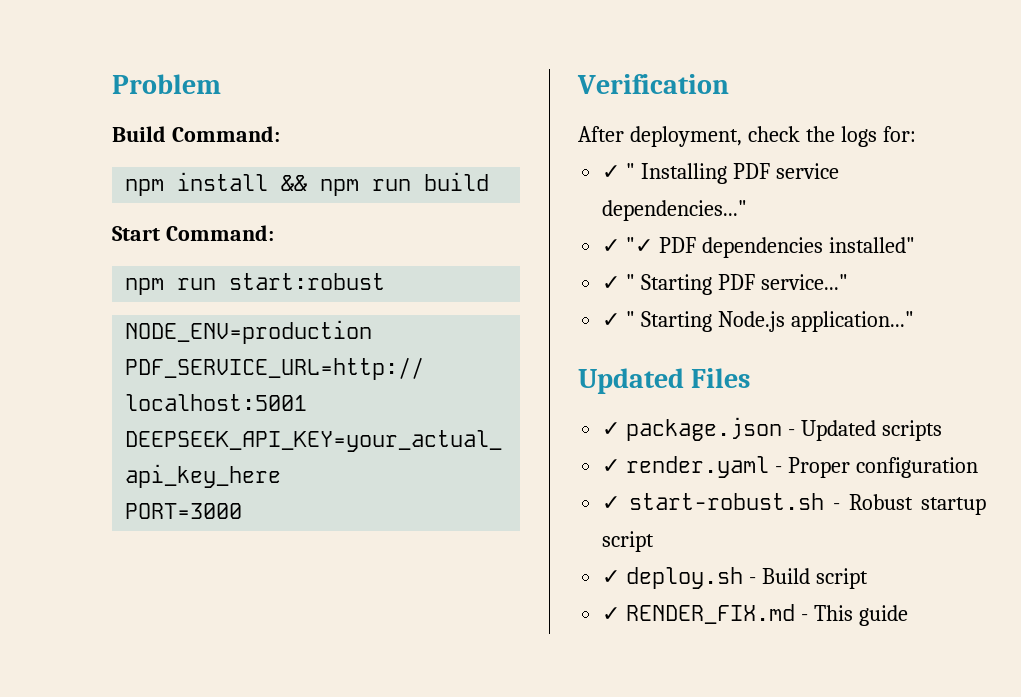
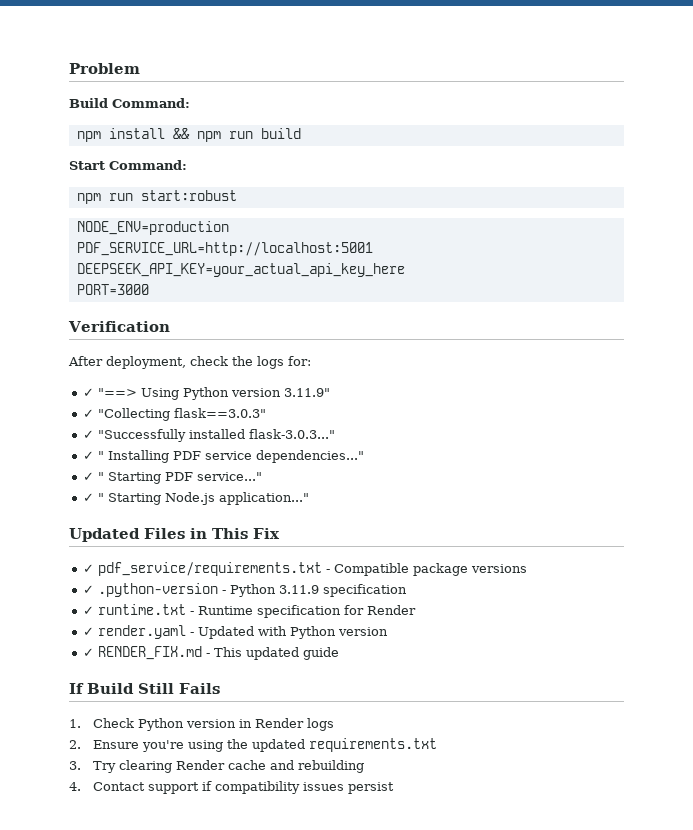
+ ✓ "==> Using Python version 3.11.9"
+ ✓ "Collecting flask==3.0.3"
+ ✓ "Successfully installed flask-3.0.3..."
- ✓ "✓ PDF dependencies installed"
- Updated Files
- ✓ package.json - Updated scripts
- ✓ render.yaml - Proper configuration
- ✓ start-robust.sh - Robust startup script
- ✓ deploy.sh - Build script
+ Updated Files in This Fix
+ ✓ pdf_service/requirements.txt - Compatible package versions
+ ✓ .python-version - Python 3.11.9 specification
+ ✓ runtime.txt - Runtime specification for Render
+ ✓ render.yaml - Updated with Python version
- ✓ RENDER_FIX.md - This guide
+ ✓ RENDER_FIX.md - This updated guide
+ If Build Still Fails
+ 1. Check Python version in Render logs
+ 2. Ensure you're using the updated requirements.txt
+ 3. Try clearing Render cache and rebuilding
+ 4. Contact support if compatibility issues persist

